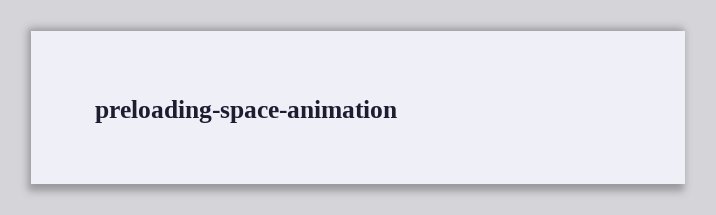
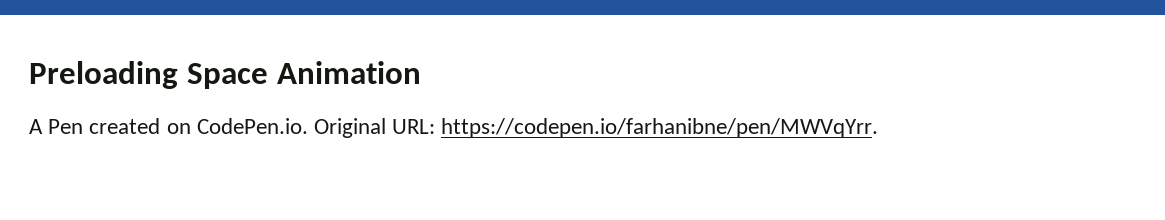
- preloading-space-animation
+ Preloading Space Animation
+ A Pen created on CodePen.io. Original URL: https://codepen.io/farhanibne/pen/MWVqYrr.

